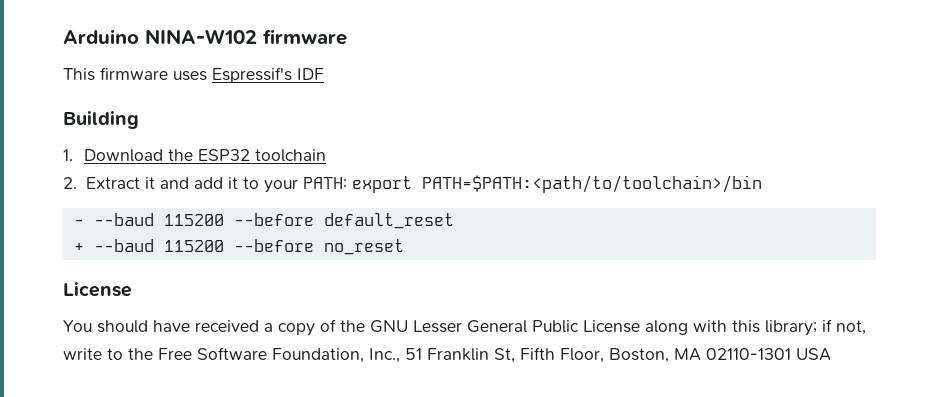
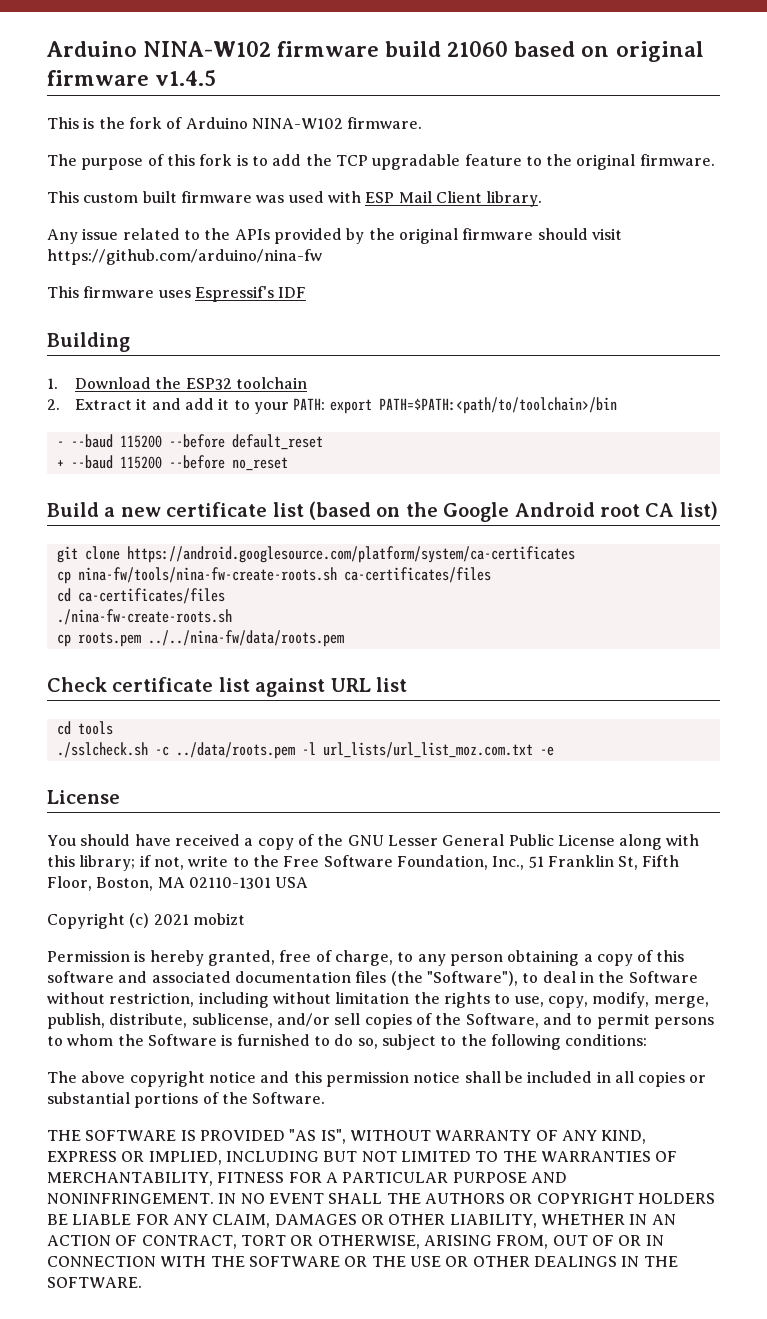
- Arduino NINA-W102 firmware
+ Arduino NINA-W102 firmware build 21060 based on original firmware v1.4.5
+ This is the fork of Arduino NINA-W102 firmware.
+ The purpose of this fork is to add the TCP upgradable feature to the original firmware.
+ This custom built firmware was used with ESP Mail Client library.
+ Any issue related to the APIs provided by the original firmware should visit https://github.com/arduino/nina-fw
+ Build a new certificate list (based on the Google Android root CA list)
+ git clone https://android.googlesource.com/platform/system/ca-certificates
+ cp nina-fw/tools/nina-fw-create-roots.sh ca-certificates/files
+ cd ca-certificates/files
+ ./nina-fw-create-roots.sh
+ cp roots.pem ../../nina-fw/data/roots.pem
+ Check certificate list against URL list
+ cd tools
+ ./sslcheck.sh -c ../data/roots.pem -l url_lists/url_list_moz.com.txt -e
+ Copyright (c) 2021 mobizt
+ Permission is hereby granted, free of charge, to any person obtaining a copy of this software and associated documentation files (the "Software"), to deal in the Software without restriction, including without limitation the rights to use, copy, modify, merge, publish, distribute, sublicense, and/or sell copies of the Software, and to permit persons to whom the Software is furnished to do so, subject to the following conditions:
+ The above copyright notice and this permission notice shall be included in all copies or substantial portions of the Software.
+ THE SOFTWARE IS PROVIDED "AS IS", WITHOUT WARRANTY OF ANY KIND, EXPRESS OR IMPLIED, INCLUDING BUT NOT LIMITED TO THE WARRANTIES OF MERCHANTABILITY, FITNESS FOR A PARTICULAR PURPOSE AND NONINFRINGEMENT. IN NO EVENT SHALL THE AUTHORS OR COPYRIGHT HOLDERS BE LIABLE FOR ANY CLAIM, DAMAGES OR OTHER LIABILITY, WHETHER IN AN ACTION OF CONTRACT, TORT OR OTHERWISE, ARISING FROM, OUT OF OR IN CONNECTION WITH THE SOFTWARE OR THE USE OR OTHER DEALINGS IN THE SOFTWARE.

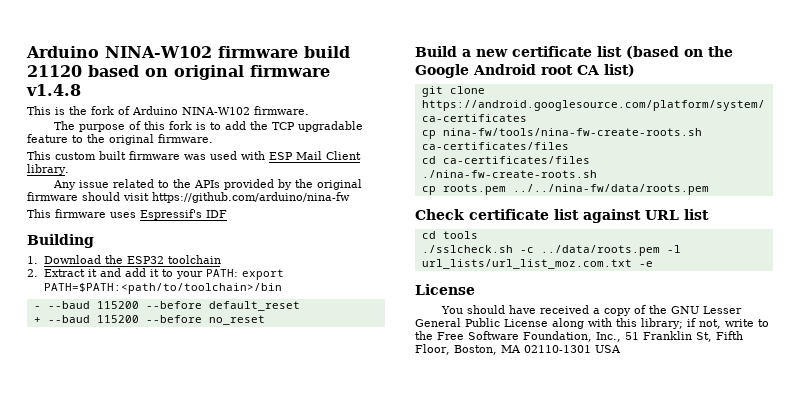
- Arduino NINA-W102 firmware build 21060 based on original firmware v1.4.5
+ Arduino NINA-W102 firmware build 21120 based on original firmware v1.4.8
- Copyright (c) 2021 mobizt
- Permission is hereby granted, free of charge, to any person obtaining a copy of this software and associated documentation files (the "Software"), to deal in the Software without restriction, including without limitation the rights to use, copy, modify, merge, publish, distribute, sublicense, and/or sell copies of the Software, and to permit persons to whom the Software is furnished to do so, subject to the following conditions:
- The above copyright notice and this permission notice shall be included in all copies or substantial portions of the Software.
- THE SOFTWARE IS PROVIDED "AS IS", WITHOUT WARRANTY OF ANY KIND, EXPRESS OR IMPLIED, INCLUDING BUT NOT LIMITED TO THE WARRANTIES OF MERCHANTABILITY, FITNESS FOR A PARTICULAR PURPOSE AND NONINFRINGEMENT. IN NO EVENT SHALL THE AUTHORS OR COPYRIGHT HOLDERS BE LIABLE FOR ANY CLAIM, DAMAGES OR OTHER LIABILITY, WHETHER IN AN ACTION OF CONTRACT, TORT OR OTHERWISE, ARISING FROM, OUT OF OR IN CONNECTION WITH THE SOFTWARE OR THE USE OR OTHER DEALINGS IN THE SOFTWARE.

